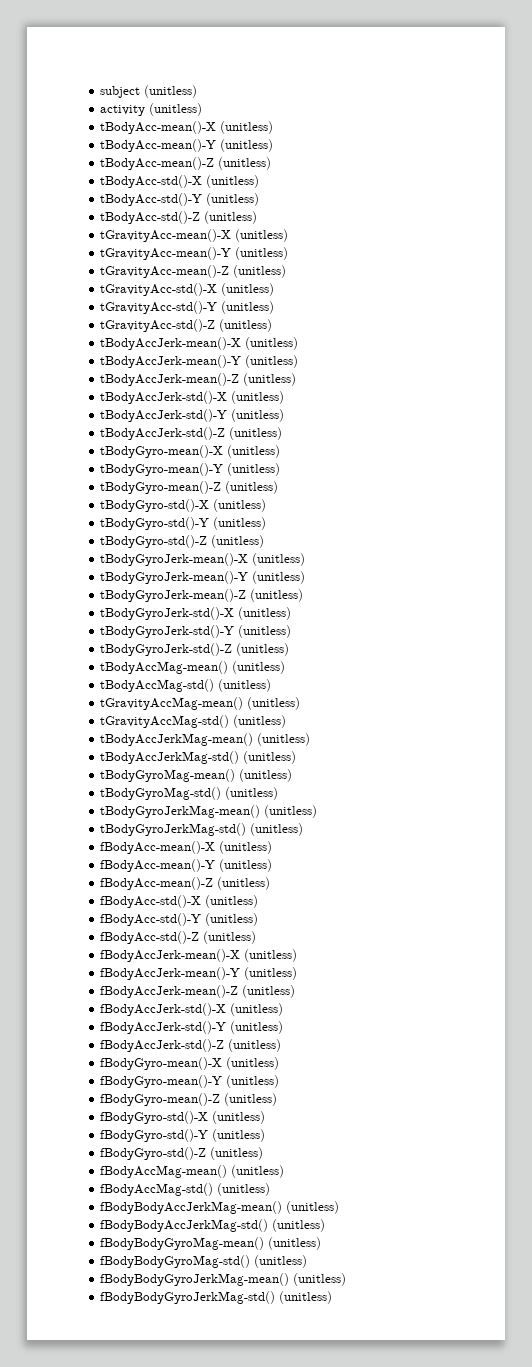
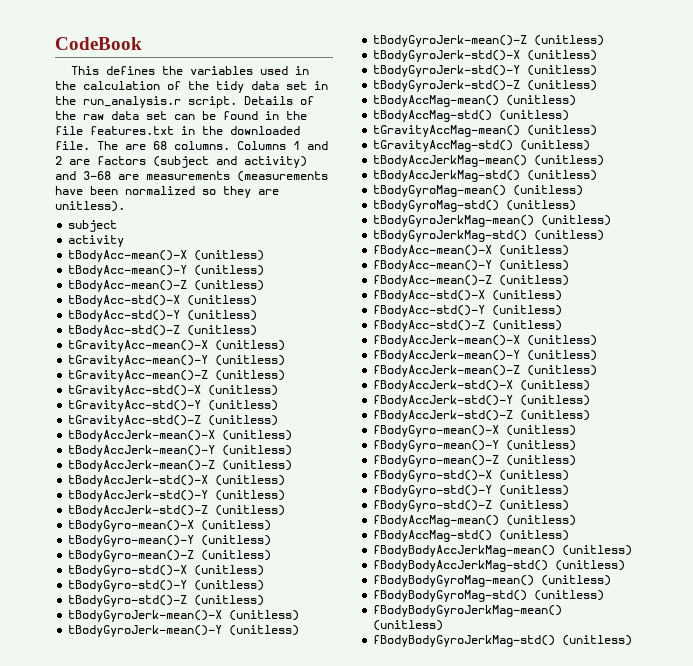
+ CodeBook
+ This defines the variables used in the calculation of the tidy data set in the run_analysis.r script. Details of the raw data set can be found in the file features.txt in the downloaded file. The are 68 columns. Columns 1 and 2 are factors (subject and activity) and 3-68 are measurements (measurements have been normalized so they are unitless).
- subject (unitless)
+ subject
- activity (unitless)
+ activity

